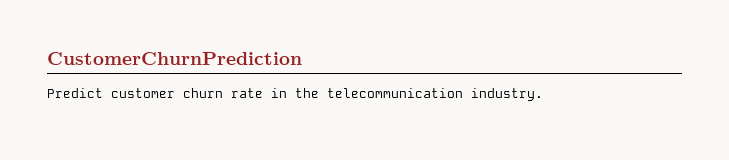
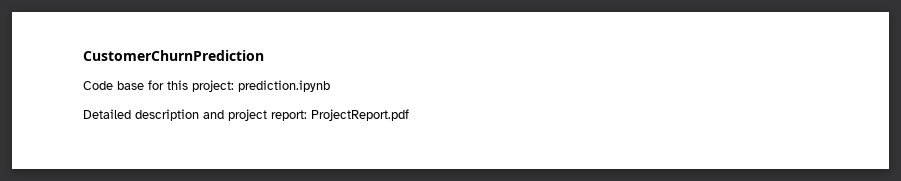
- Predict customer churn rate in the telecommunication industry.
+ Code base for this project: prediction.ipynb
+ Detailed description and project report: ProjectReport.pdf

